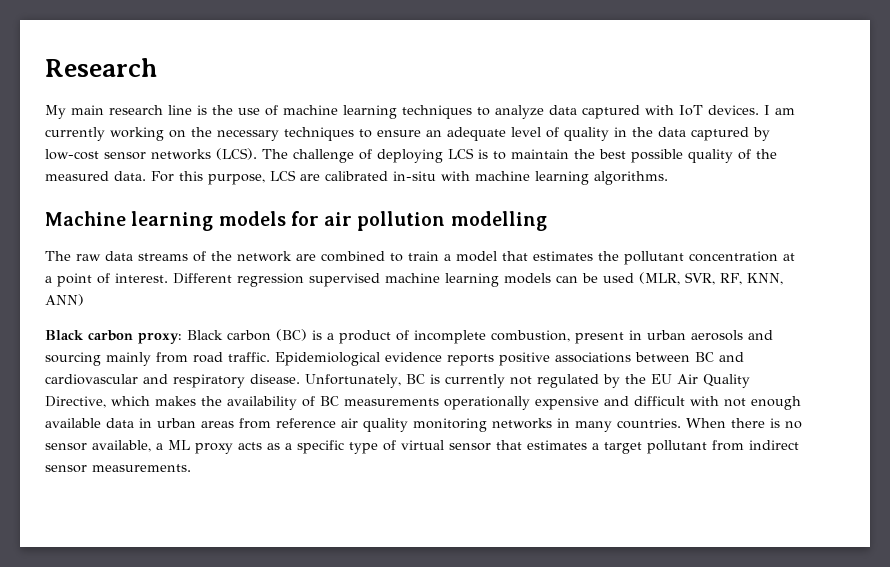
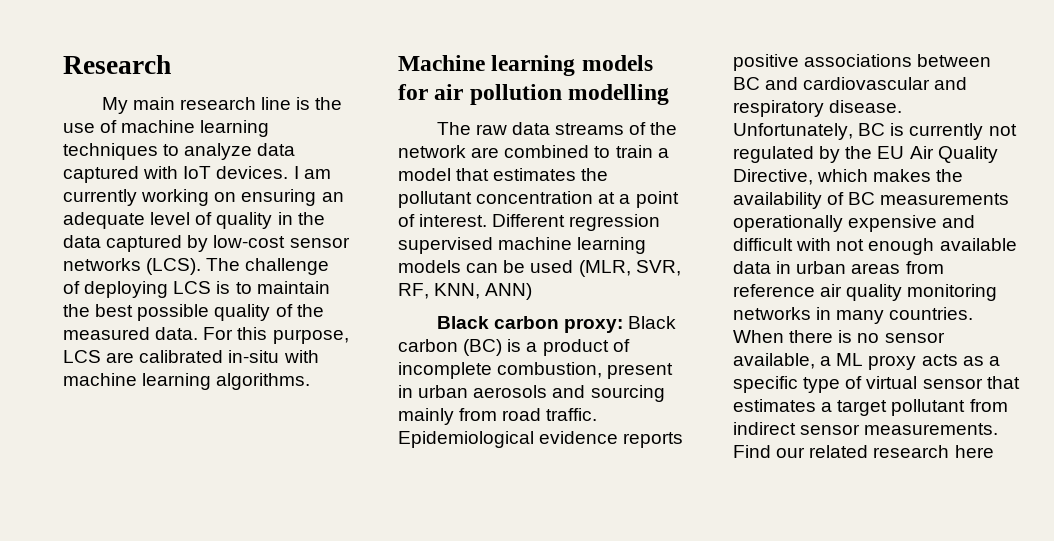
- I am currently working on the necessary techniques to ensure an adequate level of quality in the data captured by low-cost sensor networks (LCS).
+ I am currently working on ensuring an adequate level of quality in the data captured by low-cost sensor networks (LCS).
+ Find our related research here

